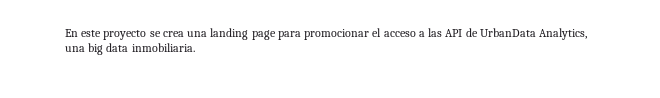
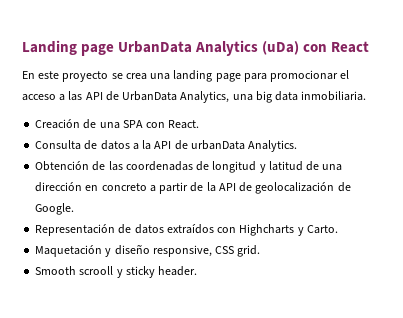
+ Landing page UrbanData Analytics (uDa) con React
+ Creación de una SPA con React.
+ Consulta de datos a la API de urbanData Analytics.
+ Obtención de las coordenadas de longitud y latitud de una dirección en concreto a partir de la API de geolocalización de Google.
+ Representación de datos extraídos con Highcharts y Carto.
+ Maquetación y diseño responsive, CSS grid.
+ Smooth scrooll y sticky header.

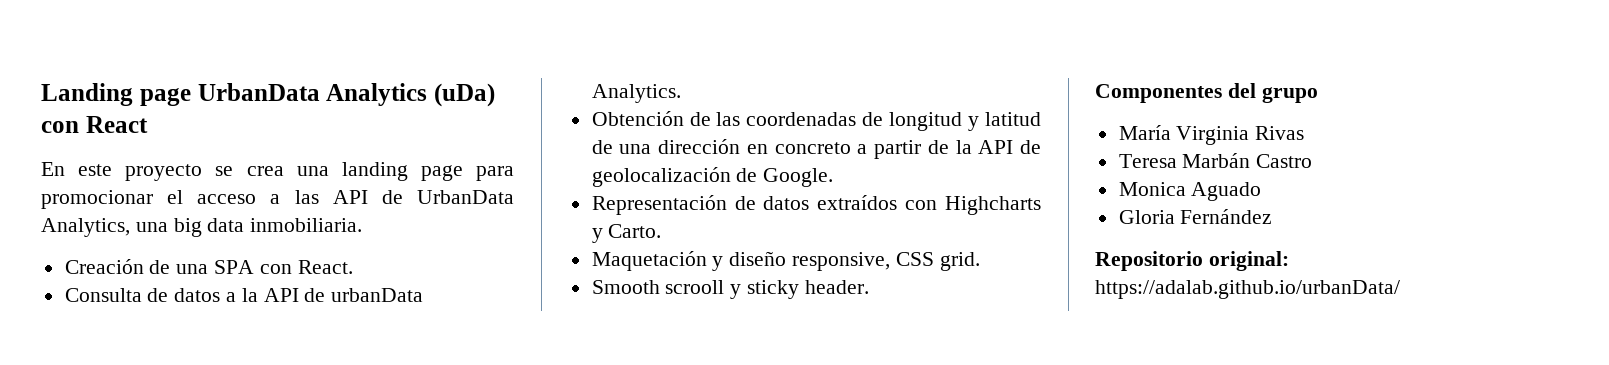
+ Componentes del grupo
+ María Virginia Rivas
+ Teresa Marbán Castro
+ Monica Aguado
+ Gloria Fernández
+ Repositorio original: https://adalab.github.io/urbanData/

